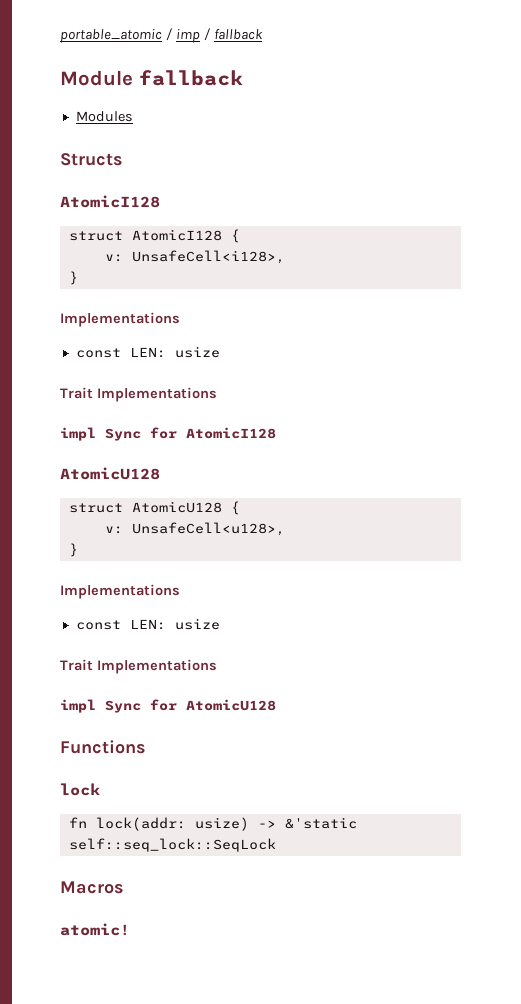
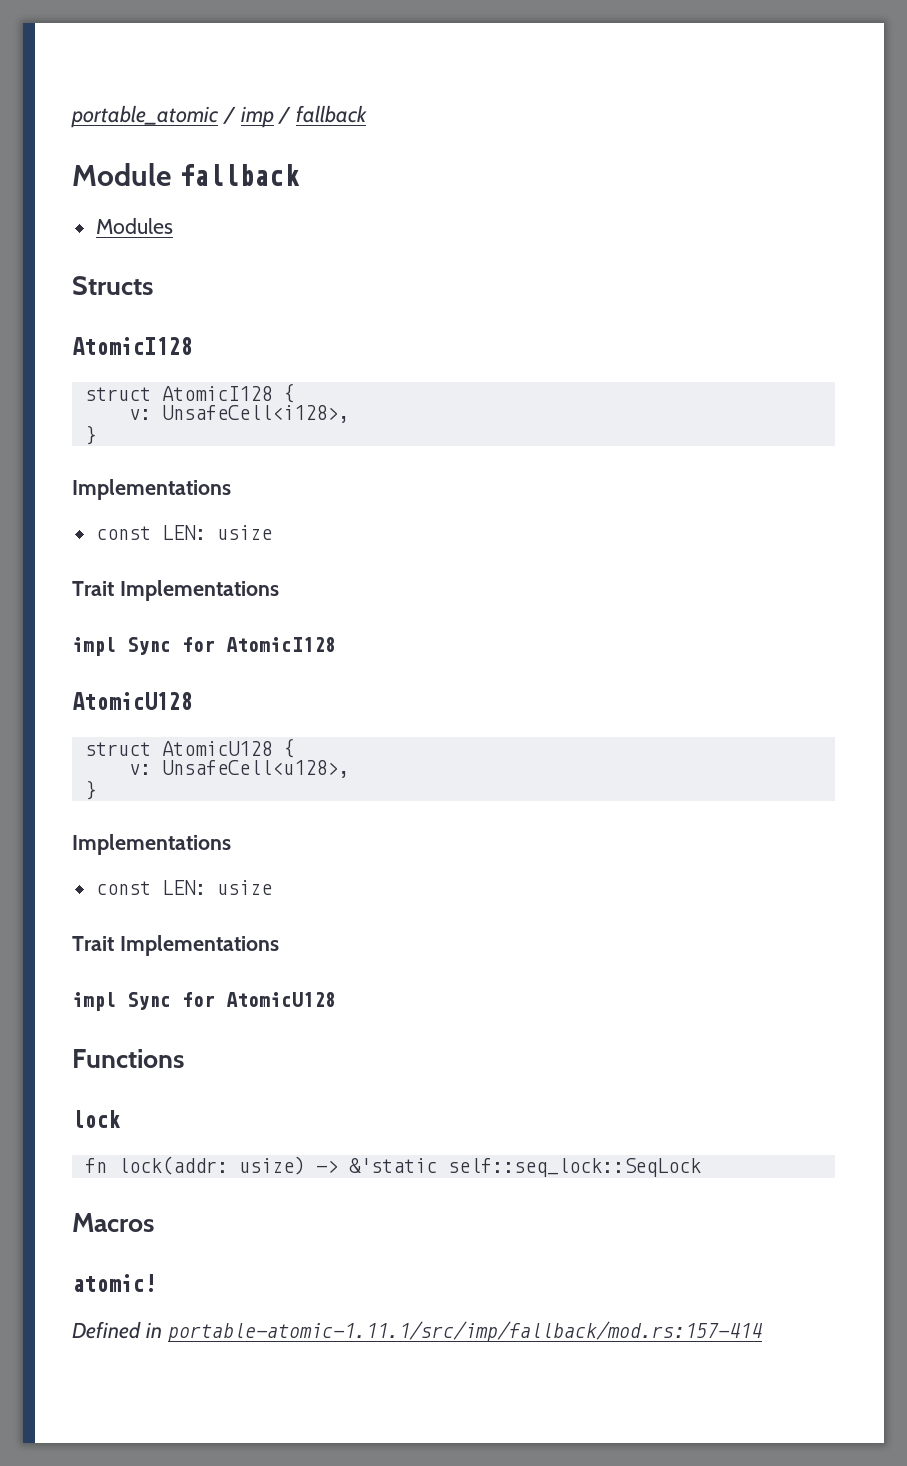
+ Defined in portable-atomic-1.11.1/src/imp/fallback/mod.rs:157-414

